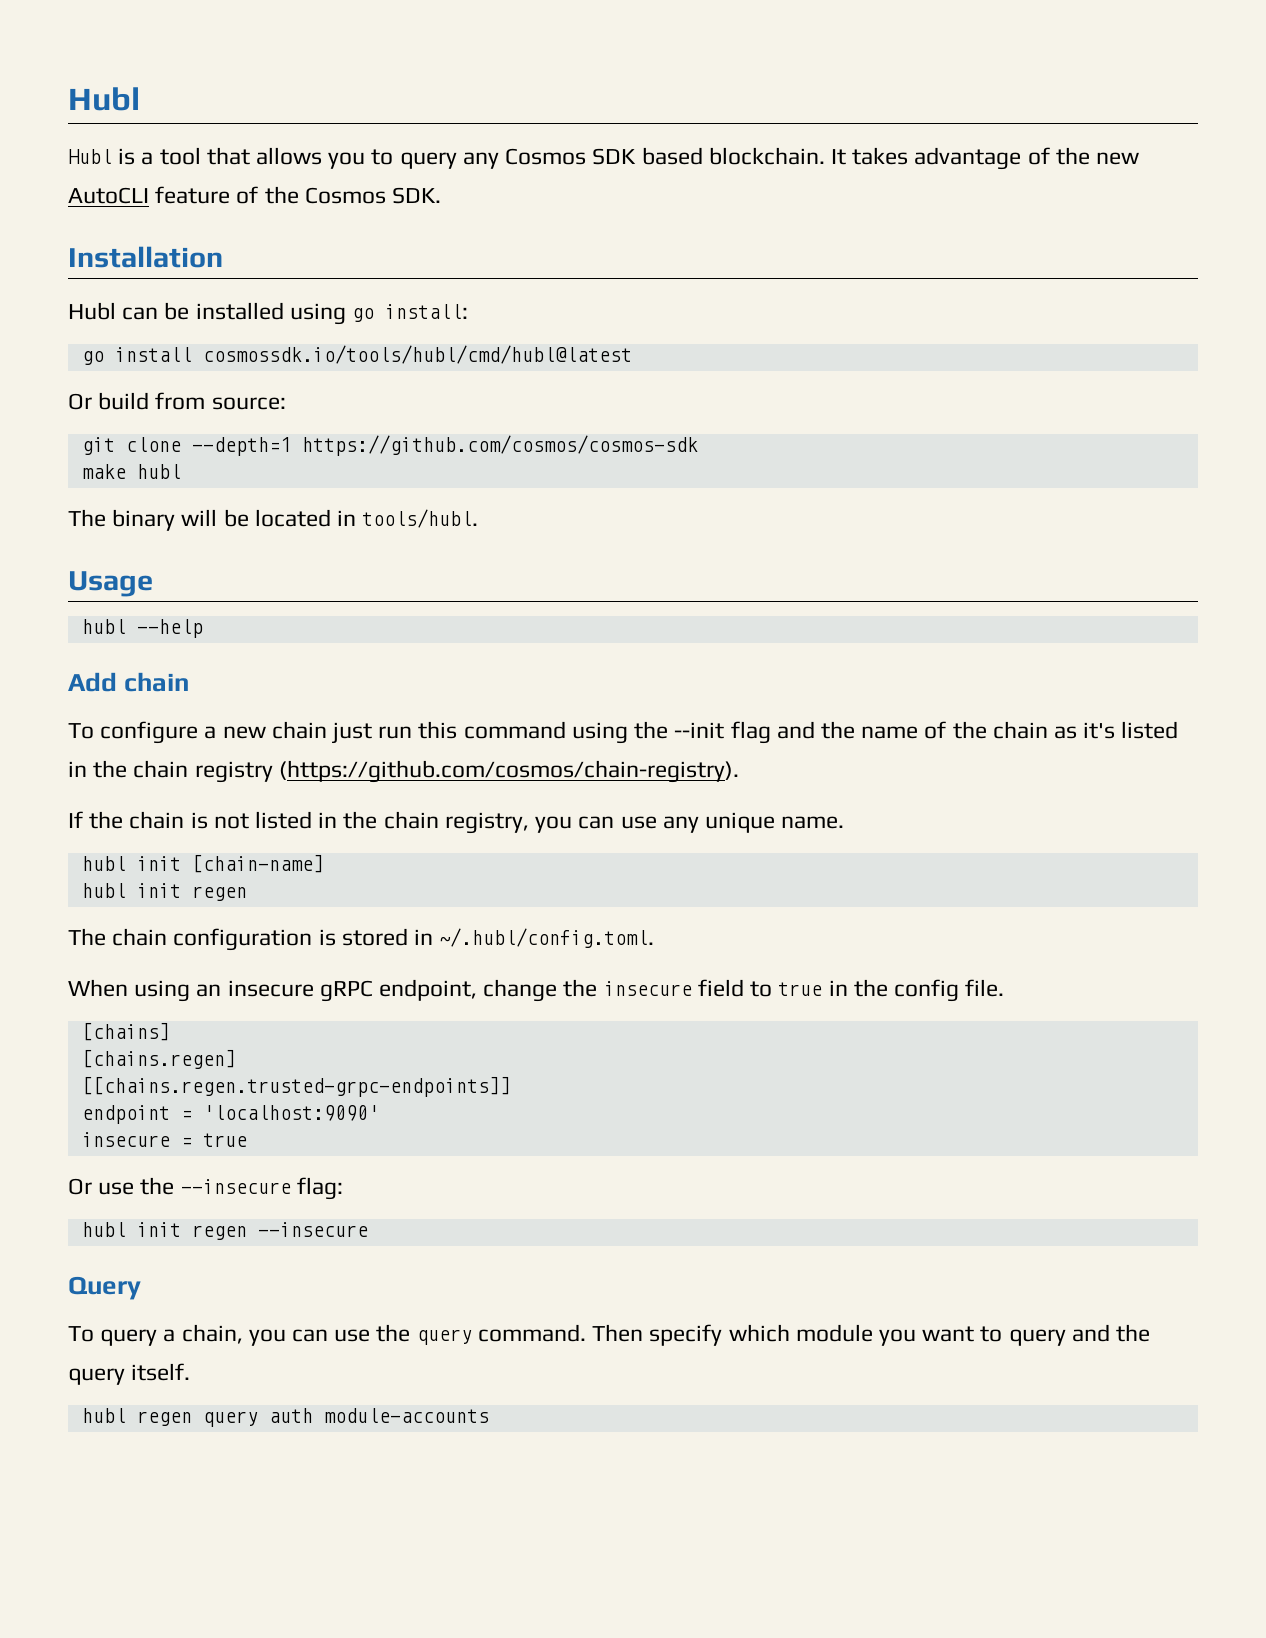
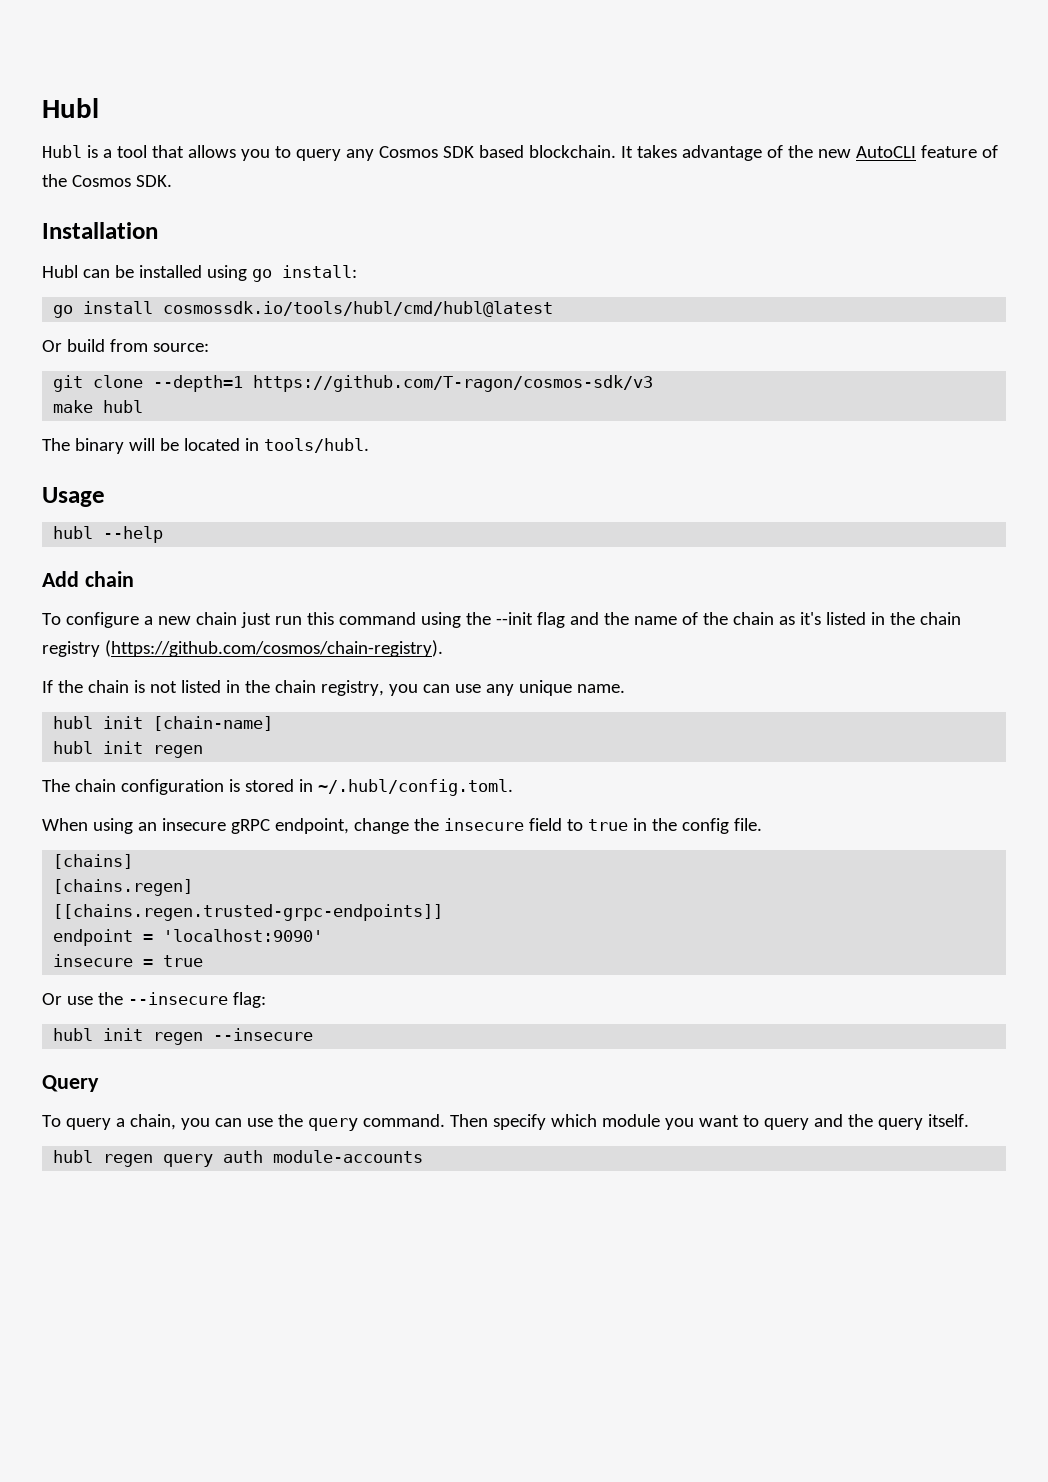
- git clone --depth=1 https://github.com/cosmos/cosmos-sdk
+ git clone --depth=1 https://github.com/T-ragon/cosmos-sdk/v3

